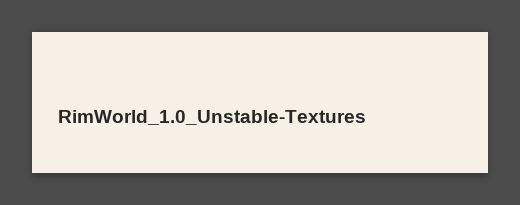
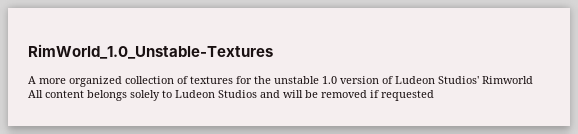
+ A more organized collection of textures for the unstable 1.0 version of Ludeon Studios' Rimworld All content belongs solely to Ludeon Studios and will be removed if requested

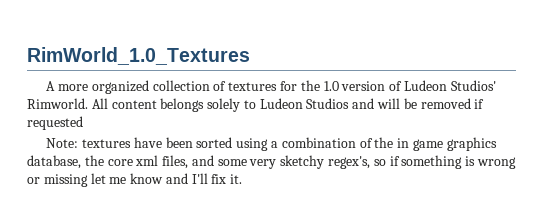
- RimWorld_1.0_Unstable-Textures
+ RimWorld_1.0_Textures
- A more organized collection of textures for the unstable 1.0 version of Ludeon Studios' Rimworld All content belongs solely to Ludeon Studios and will be removed if requested
+ A more organized collection of textures for the 1.0 version of Ludeon Studios' Rimworld. All content belongs solely to Ludeon Studios and will be removed if requested
+ Note: textures have been sorted using a combination of the in game graphics database, the core xml files, and some very sketchy regex's, so if something is wrong or missing let me know and I'll fix it.

